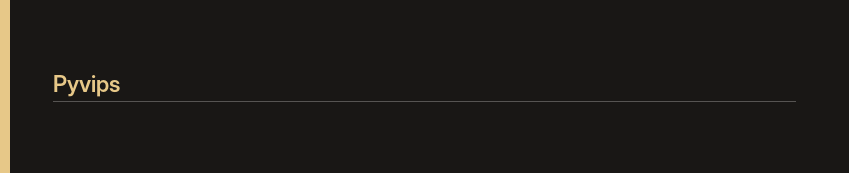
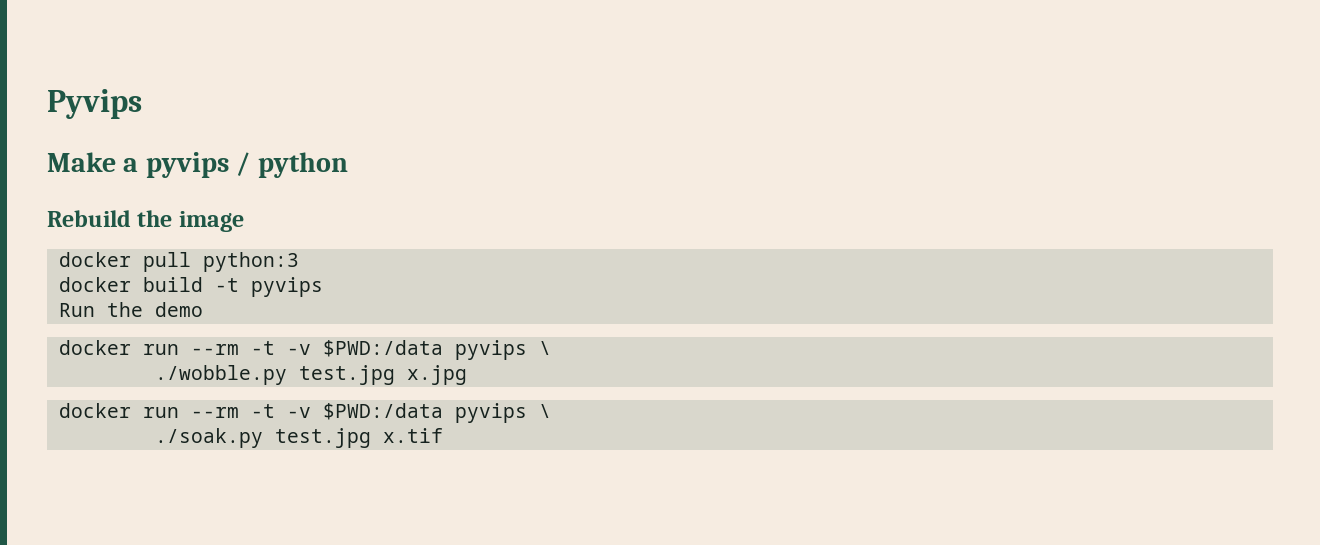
+ Make a pyvips / python
+ Rebuild the image
+ docker pull python:3
+ docker build -t pyvips
+ Run the demo
+ docker run --rm -t -v $PWD:/data pyvips \
+ ./wobble.py test.jpg x.jpg
+ docker run --rm -t -v $PWD:/data pyvips \
+ ./soak.py test.jpg x.tif

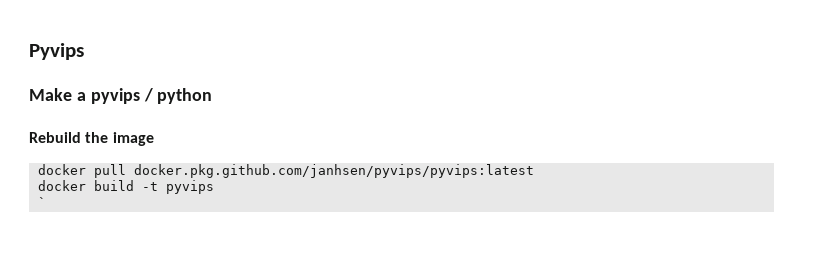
- docker pull python:3
+ docker pull docker.pkg.github.com/janhsen/pyvips/pyvips:latest
- Run the demo
- docker run --rm -t -v $PWD:/data pyvips \
- ./wobble.py test.jpg x.jpg
- docker run --rm -t -v $PWD:/data pyvips \
- ./soak.py test.jpg x.tif
+ `

